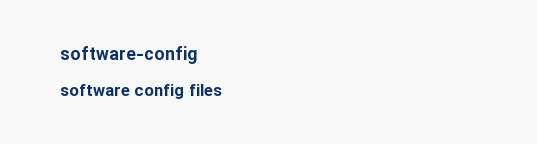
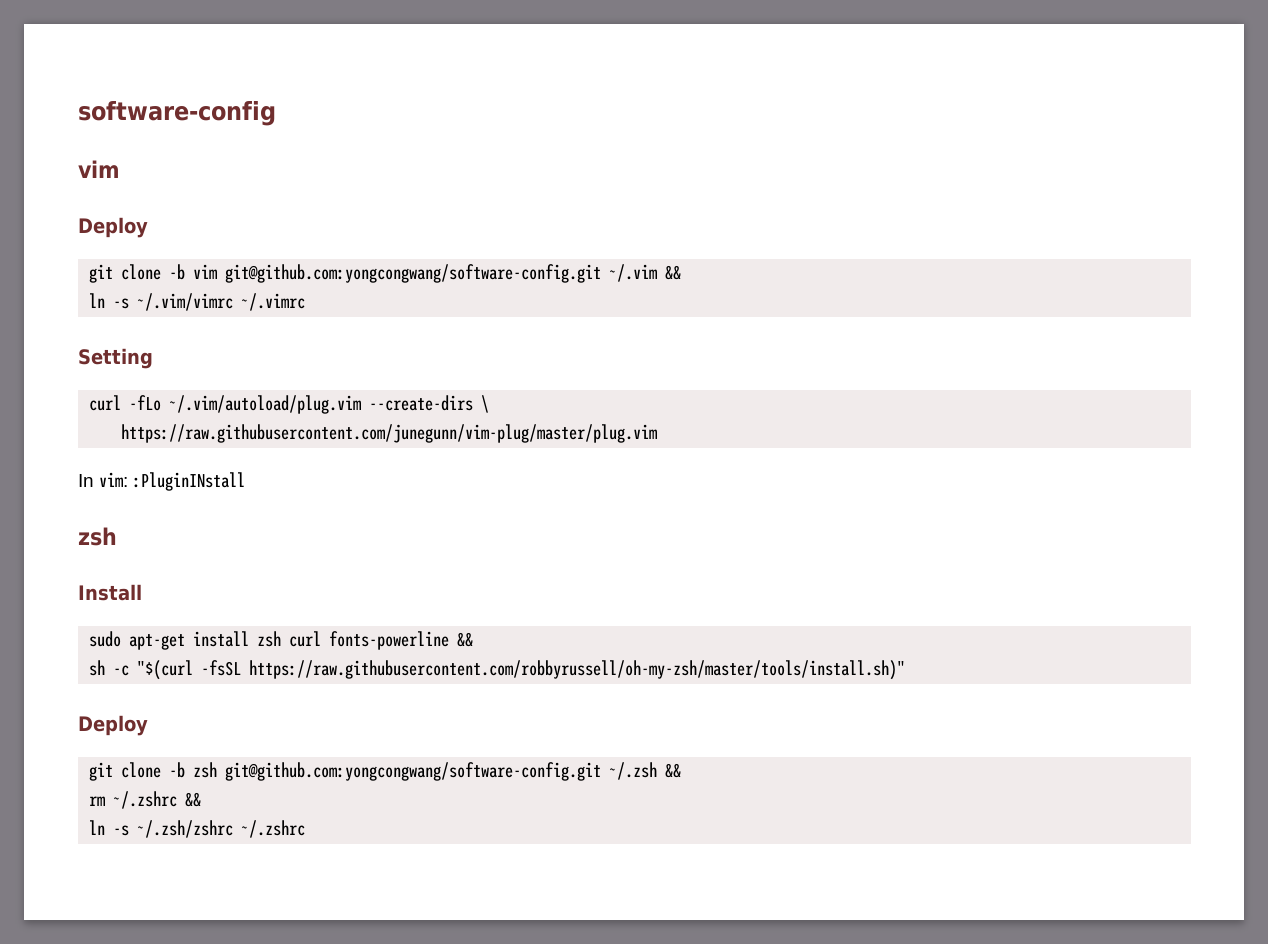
  software-config
- software config files
+ vim
+ Deploy
+ git clone -b vim git@github.com:yongcongwang/software-config.git ~/.vim &&
+ ln -s ~/.vim/vimrc ~/.vimrc
+ Setting
+ curl -fLo ~/.vim/autoload/plug.vim --create-dirs \
+ https://raw.githubusercontent.com/junegunn/vim-plug/master/plug.vim
+ In vim: :PluginINstall
+ zsh
+ Install
+ sudo apt-get install zsh curl fonts-powerline &&
+ sh -c "$(curl -fsSL https://raw.githubusercontent.com/robbyrussell/oh-my-zsh/master/tools/install.sh)"
+ Deploy
+ git clone -b zsh git@github.com:yongcongwang/software-config.git ~/.zsh &&
+ rm ~/.zshrc &&
+ ln -s ~/.zsh/zshrc ~/.zshrc

